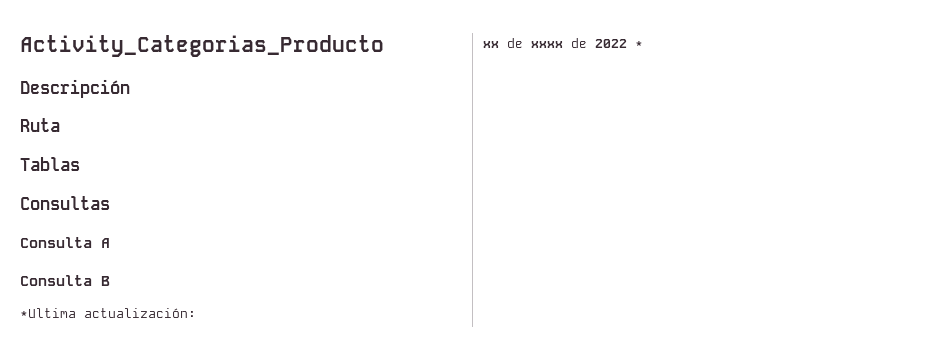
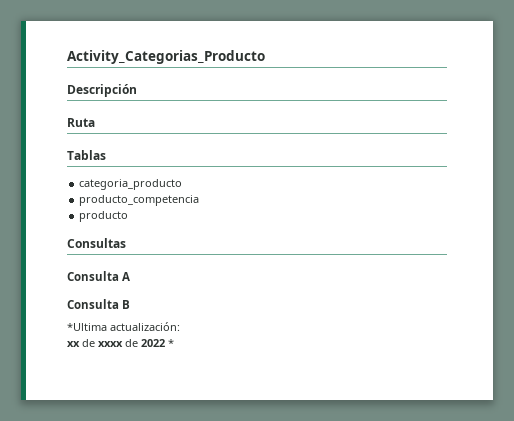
+ categoria_producto
+ producto_competencia
+ producto

